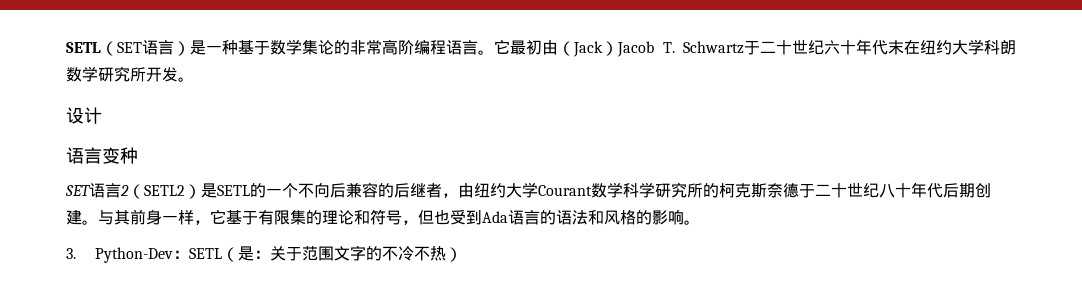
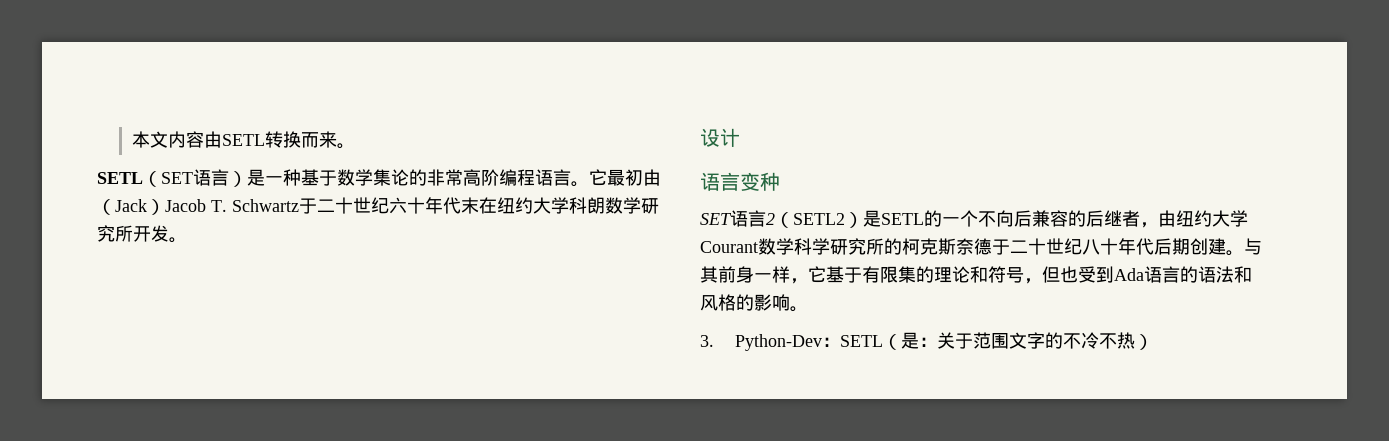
+ 本文内容由SETL转换而来。

